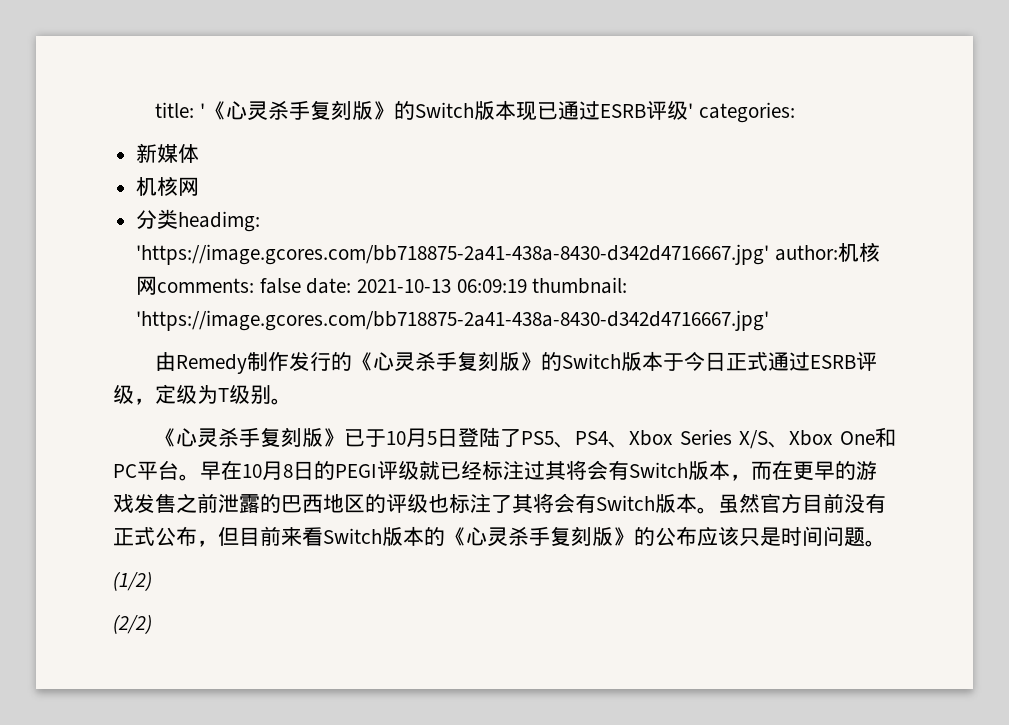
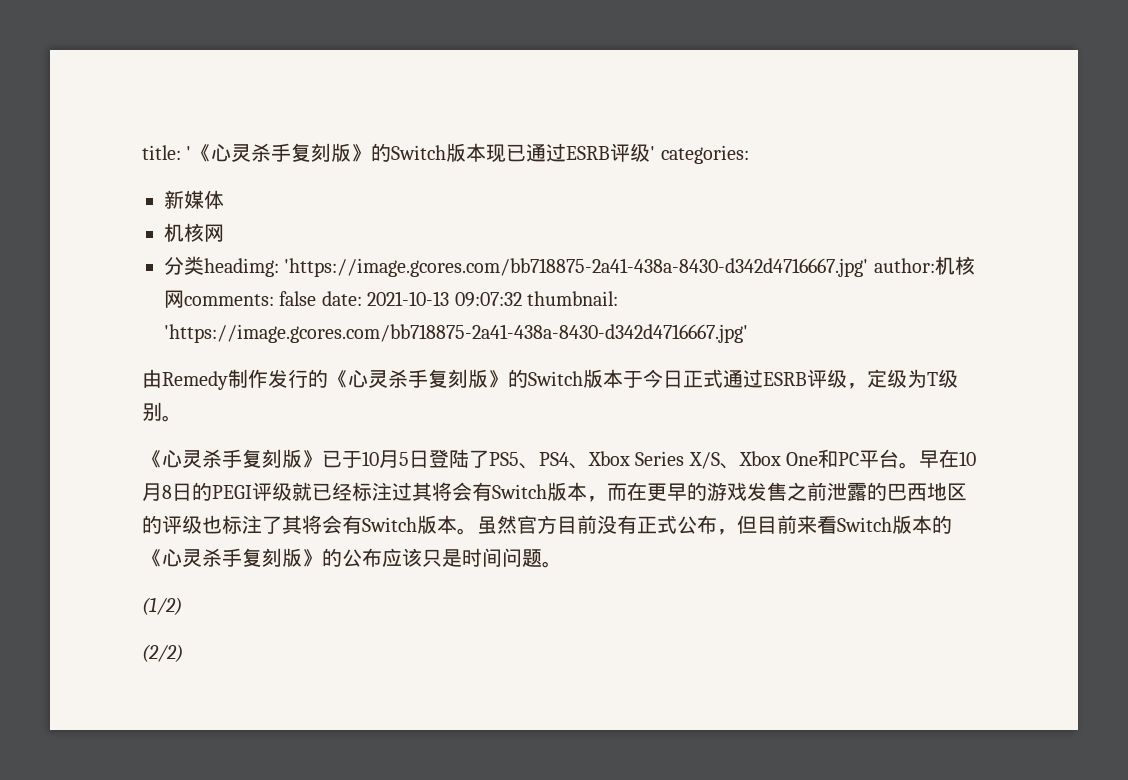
- 分类headimg: 'https://image.gcores.com/bb718875-2a41-438a-8430-d342d4716667.jpg' author:机核网comments: false date: 2021-10-13 06:09:19 thumbnail: 'https://image.gcores.com/bb718875-2a41-438a-8430-d342d4716667.jpg'
+ 分类headimg: 'https://image.gcores.com/bb718875-2a41-438a-8430-d342d4716667.jpg' author:机核网comments: false date: 2021-10-13 09:07:32 thumbnail: 'https://image.gcores.com/bb718875-2a41-438a-8430-d342d4716667.jpg'

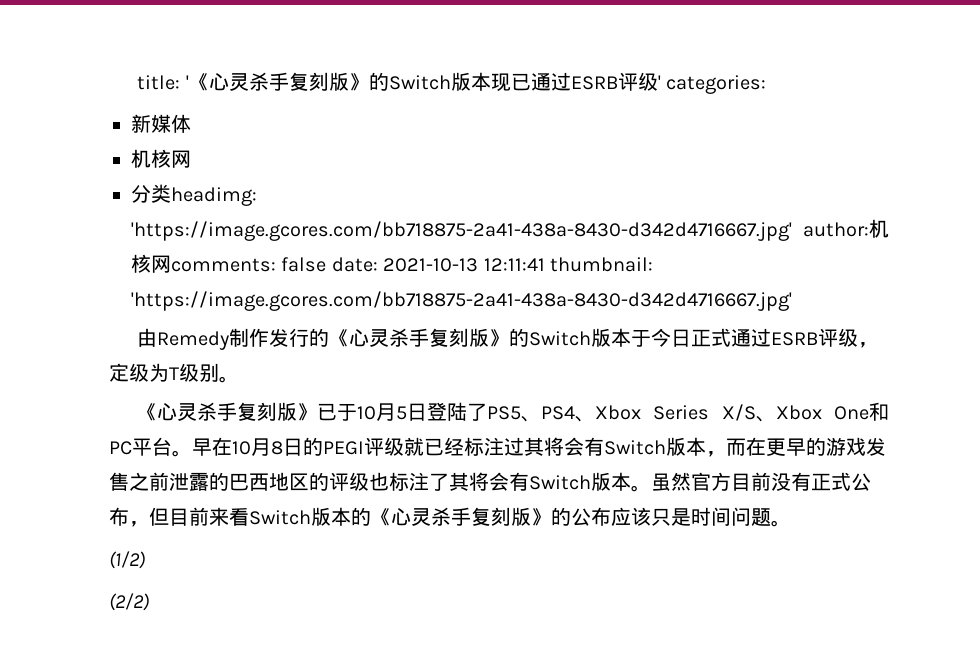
- 分类headimg: 'https://image.gcores.com/bb718875-2a41-438a-8430-d342d4716667.jpg' author:机核网comments: false date: 2021-10-13 09:07:32 thumbnail: 'https://image.gcores.com/bb718875-2a41-438a-8430-d342d4716667.jpg'
+ 分类headimg: 'https://image.gcores.com/bb718875-2a41-438a-8430-d342d4716667.jpg' author:机核网comments: false date: 2021-10-13 12:11:41 thumbnail: 'https://image.gcores.com/bb718875-2a41-438a-8430-d342d4716667.jpg'

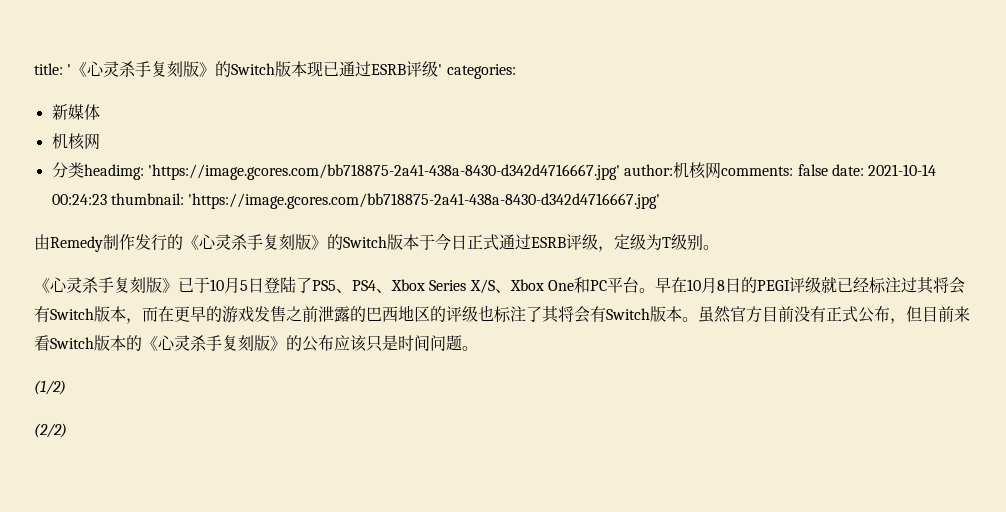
- 分类headimg: 'https://image.gcores.com/bb718875-2a41-438a-8430-d342d4716667.jpg' author:机核网comments: false date: 2021-10-13 12:11:41 thumbnail: 'https://image.gcores.com/bb718875-2a41-438a-8430-d342d4716667.jpg'
+ 分类headimg: 'https://image.gcores.com/bb718875-2a41-438a-8430-d342d4716667.jpg' author:机核网comments: false date: 2021-10-14 00:24:23 thumbnail: 'https://image.gcores.com/bb718875-2a41-438a-8430-d342d4716667.jpg'

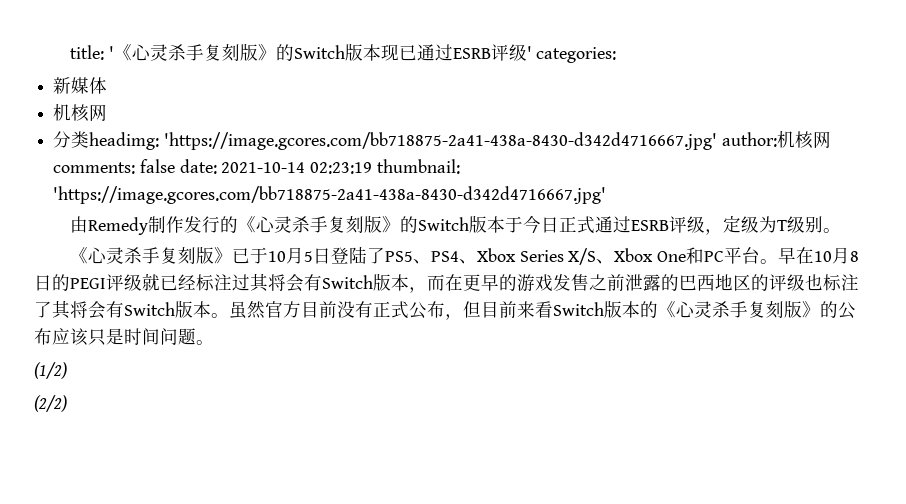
- 分类headimg: 'https://image.gcores.com/bb718875-2a41-438a-8430-d342d4716667.jpg' author:机核网comments: false date: 2021-10-14 00:24:23 thumbnail: 'https://image.gcores.com/bb718875-2a41-438a-8430-d342d4716667.jpg'
+ 分类headimg: 'https://image.gcores.com/bb718875-2a41-438a-8430-d342d4716667.jpg' author:机核网comments: false date: 2021-10-14 02:23:19 thumbnail: 'https://image.gcores.com/bb718875-2a41-438a-8430-d342d4716667.jpg'

